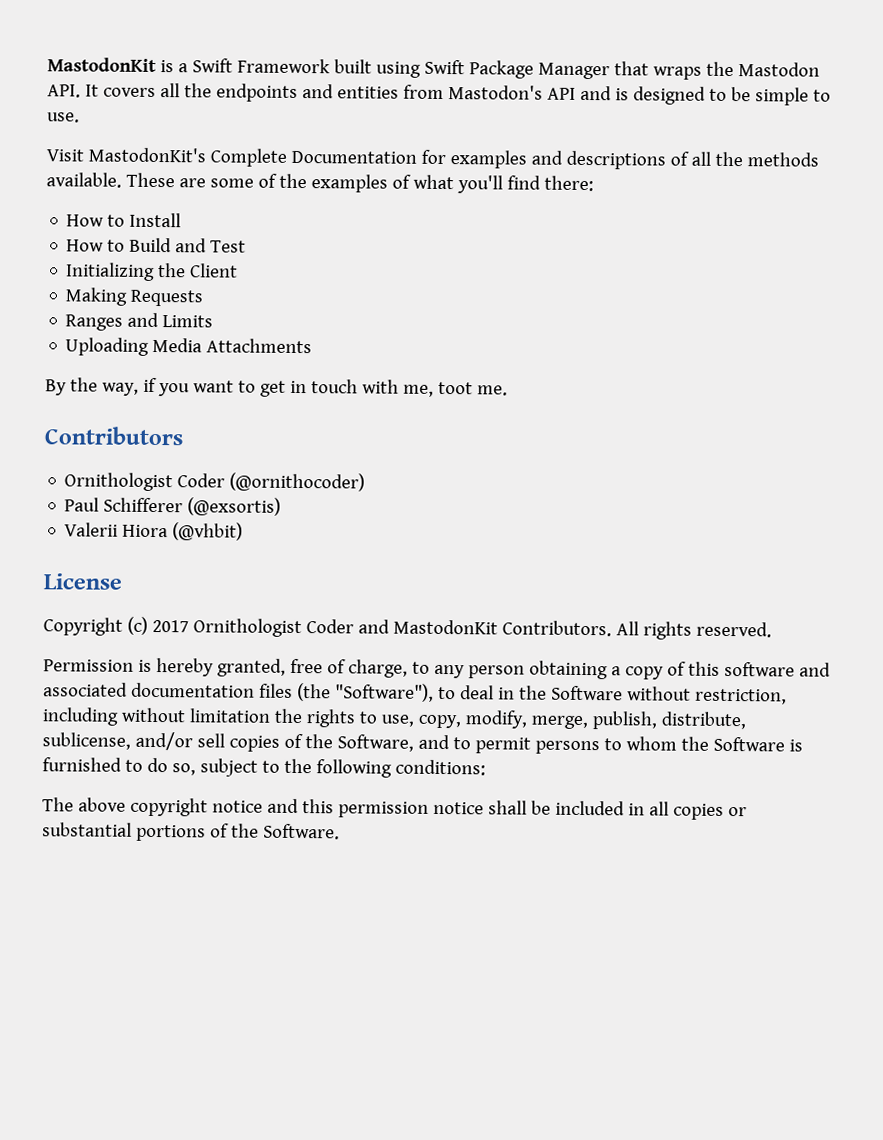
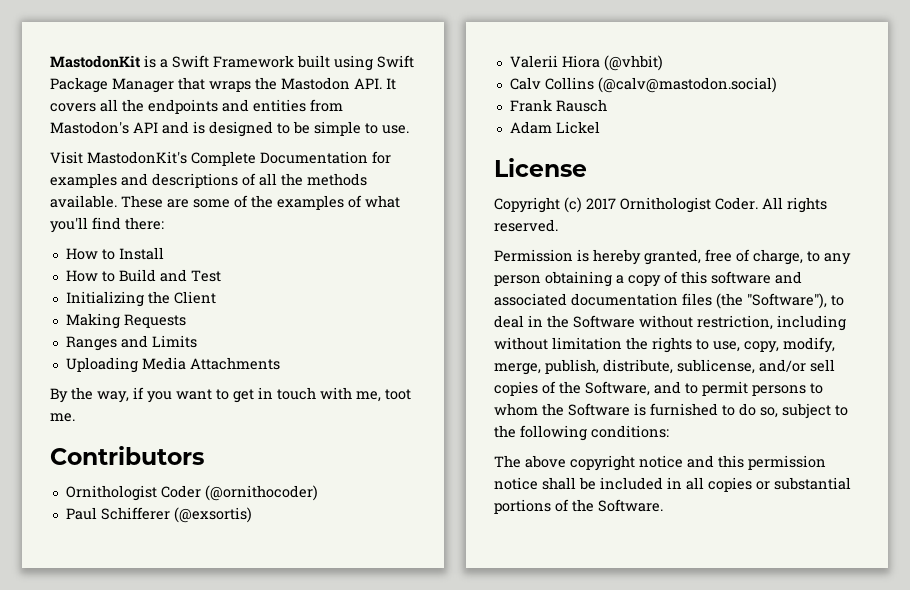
+ Calv Collins (@calv@mastodon.social)
+ Frank Rausch
+ Adam Lickel
- Copyright (c) 2017 Ornithologist Coder and MastodonKit Contributors.
+ Copyright (c) 2017 Ornithologist Coder.

